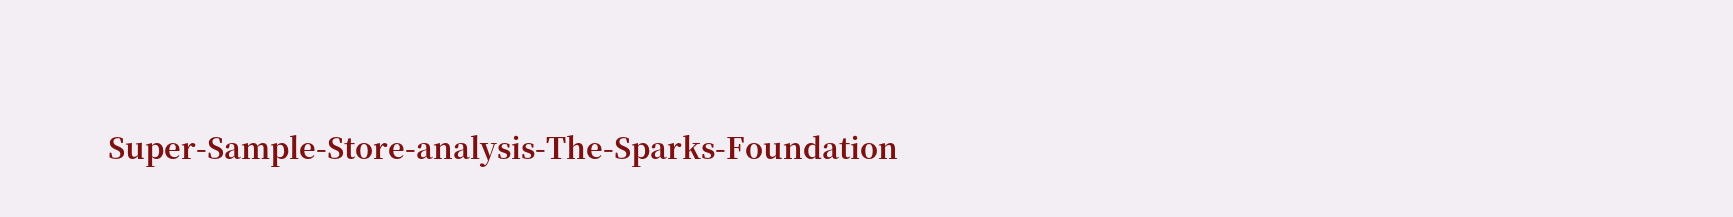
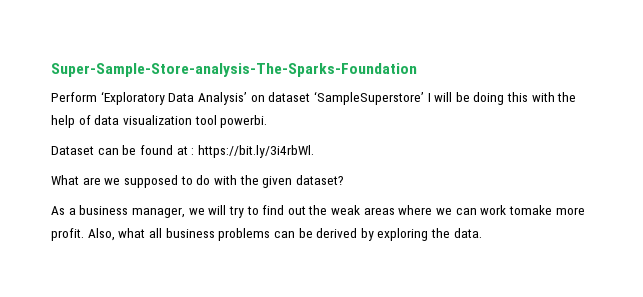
+ Perform ‘Exploratory Data Analysis’ on dataset ‘SampleSuperstore’ I will be doing this with the help of data visualization tool powerbi.
+ Dataset can be found at : https://bit.ly/3i4rbWl.
+ What are we supposed to do with the given dataset?
+ As a business manager, we will try to find out the weak areas where we can work tomake more profit. Also, what all business problems can be derived by exploring the data.

